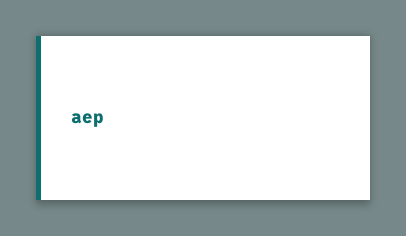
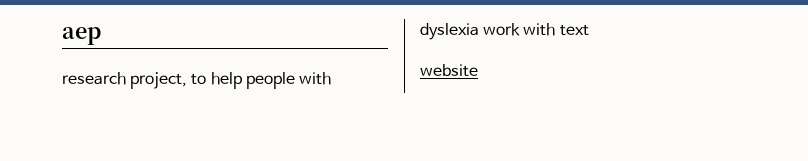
+ research project, to help people with dyslexia work with text
+ website

